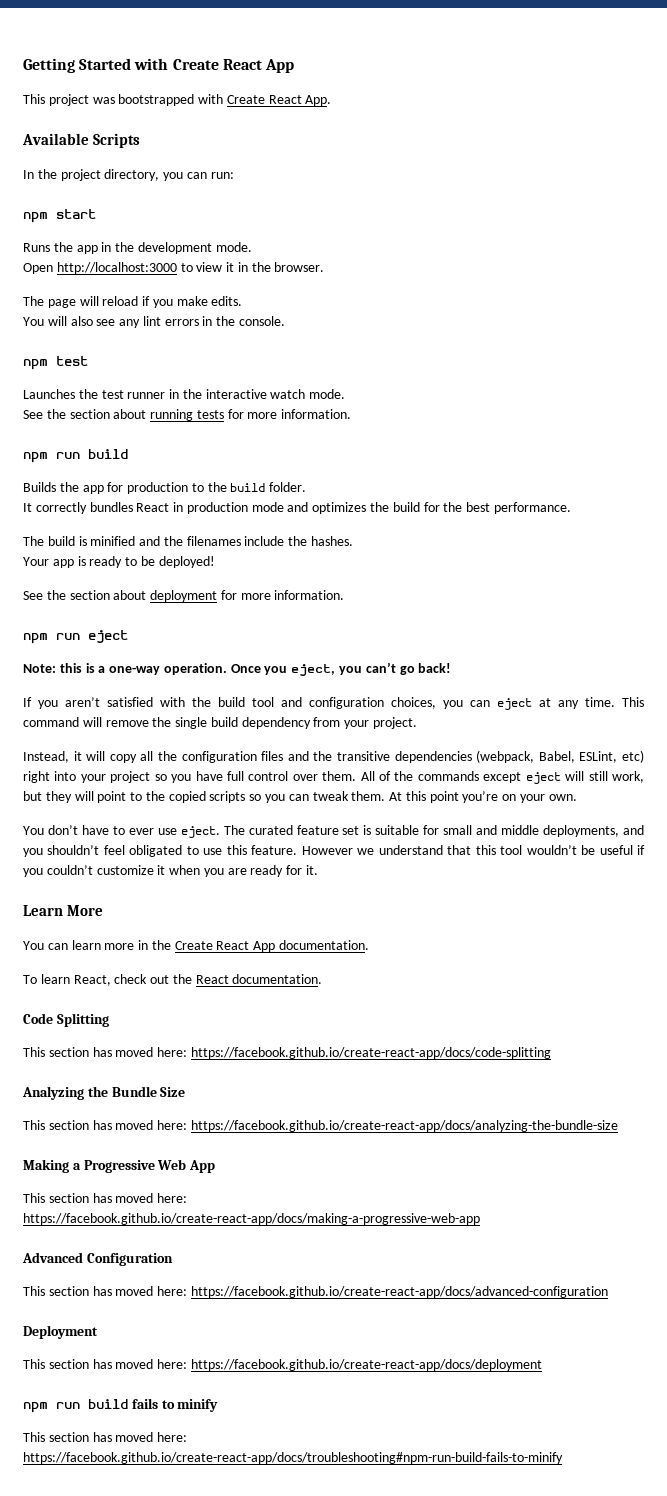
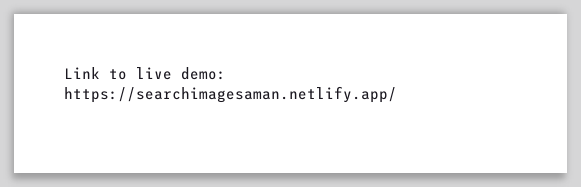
- Getting Started with Create React App
- This project was bootstrapped with Create React App.
- Available Scripts
- In the project directory, you can run:
- npm start
- Runs the app in the development mode.
- Open http://localhost:3000 to view it in the browser.
- The page will reload if you make edits.
- You will also see any lint errors in the console.
- npm test
- Launches the test runner in the interactive watch mode.
- See the section about running tests for more information.
- npm run build
- Builds the app for production to the build folder.
- It correctly bundles React in production mode and optimizes the build for the best performance.
- The build is minified and the filenames include the hashes.
- Your app is ready to be deployed!
- See the section about deployment for more information.
- npm run eject
- Note: this is a one-way operation. Once you eject, you can’t go back!
- If you aren’t satisfied with the build tool and configuration choices, you can eject at any time. This command will remove the single build dependency from your project.
- Instead, it will copy all the configuration files and the transitive dependencies (webpack, Babel, ESLint, etc) right into your project so you have full control over them. All of the commands except eject will still work, but they will point to the copied scripts so you can tweak them. At this point you’re on your own.
- You don’t have to ever use eject. The curated feature set is suitable for small and middle deployments, and you shouldn’t feel obligated to use this feature. However we understand that this tool wouldn’t be useful if you couldn’t customize it when you are ready for it.
- Learn More
- You can learn more in the Create React App documentation.
- To learn React, check out the React documentation.
- Code Splitting
- This section has moved here: https://facebook.github.io/create-react-app/docs/code-splitting
- Analyzing the Bundle Size
- This section has moved here: https://facebook.github.io/create-react-app/docs/analyzing-the-bundle-size
- Making a Progressive Web App
- This section has moved here: https://facebook.github.io/create-react-app/docs/making-a-progressive-web-app
- Advanced Configuration
- This section has moved here: https://facebook.github.io/create-react-app/docs/advanced-configuration
- Deployment
- This section has moved here: https://facebook.github.io/create-react-app/docs/deployment
- npm run build fails to minify
- This section has moved here: https://facebook.github.io/create-react-app/docs/troubleshooting#npm-run-build-fails-to-minify
+ Link to live demo: https://searchimagesaman.netlify.app/

